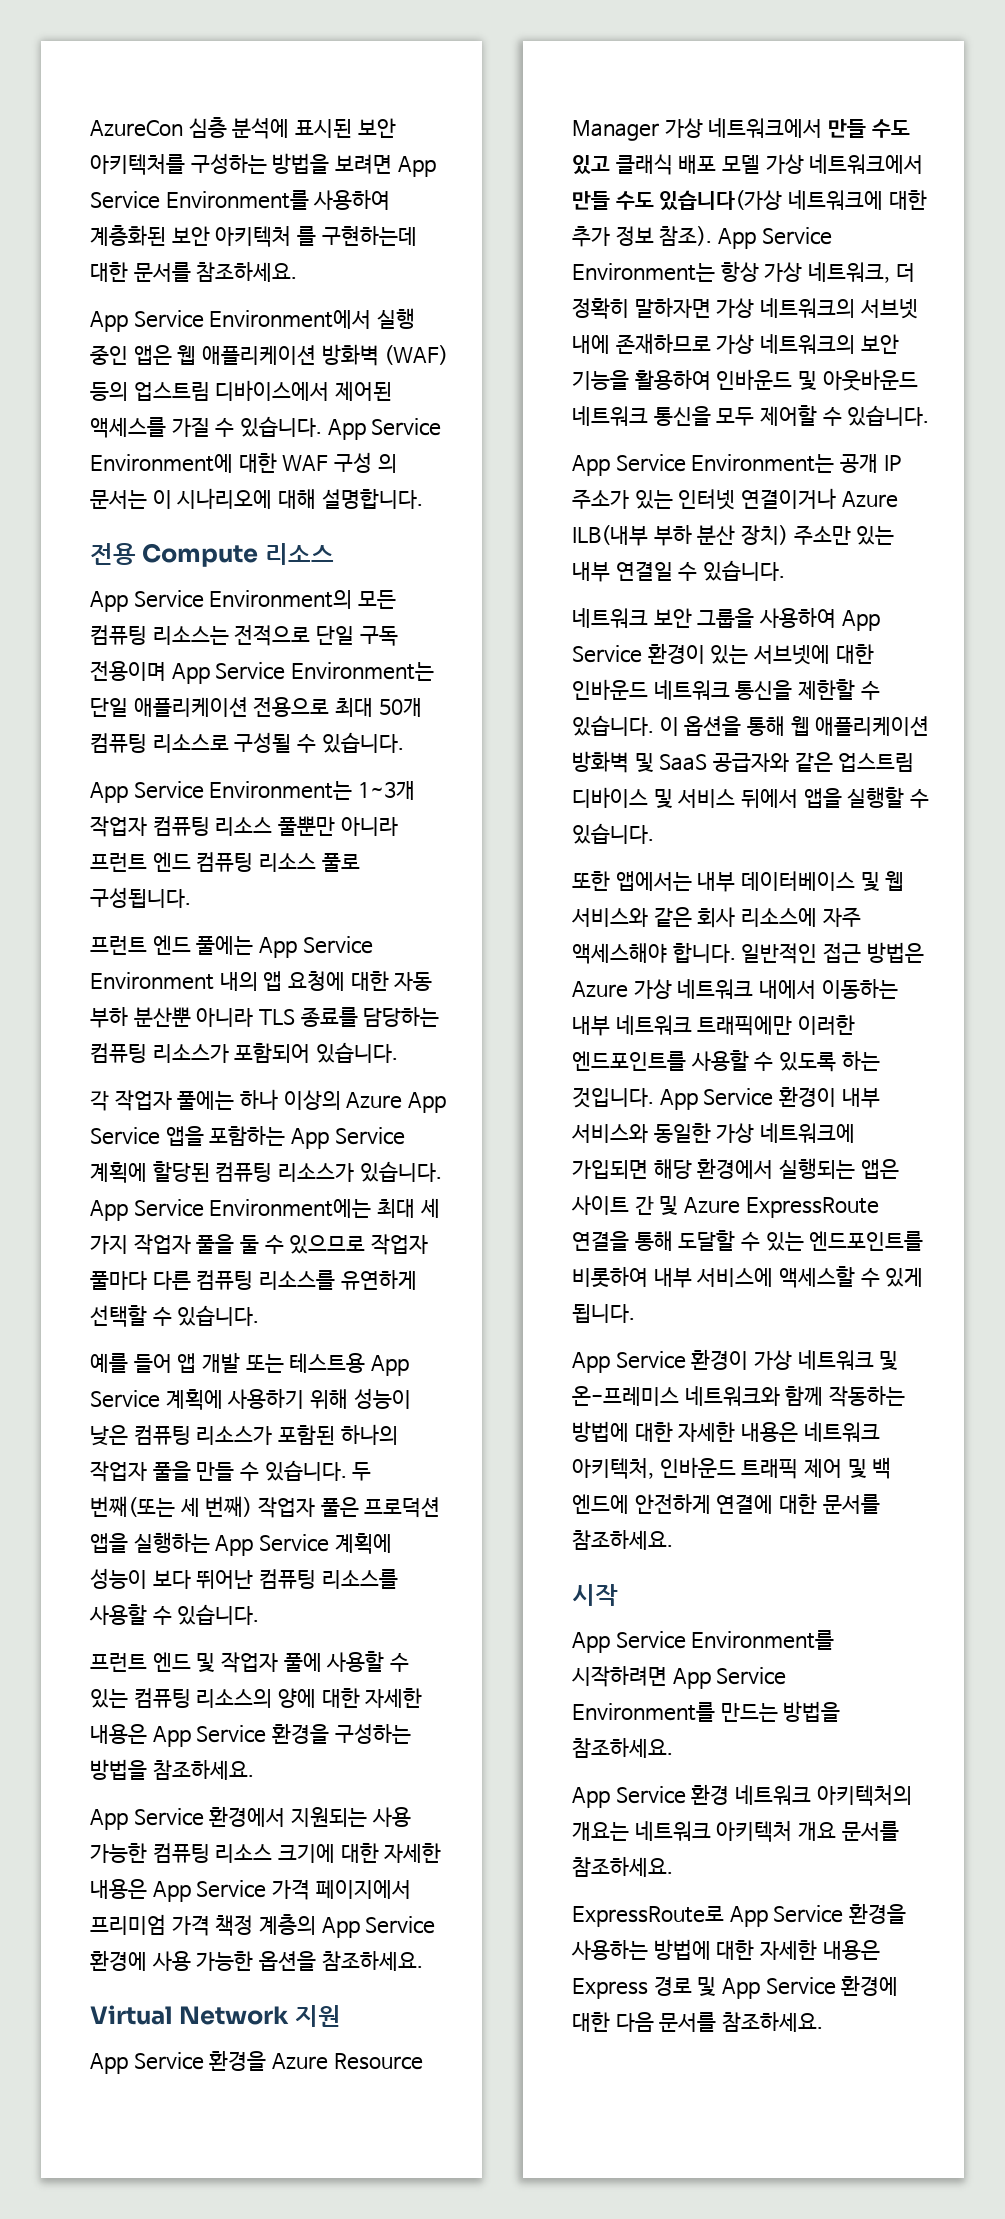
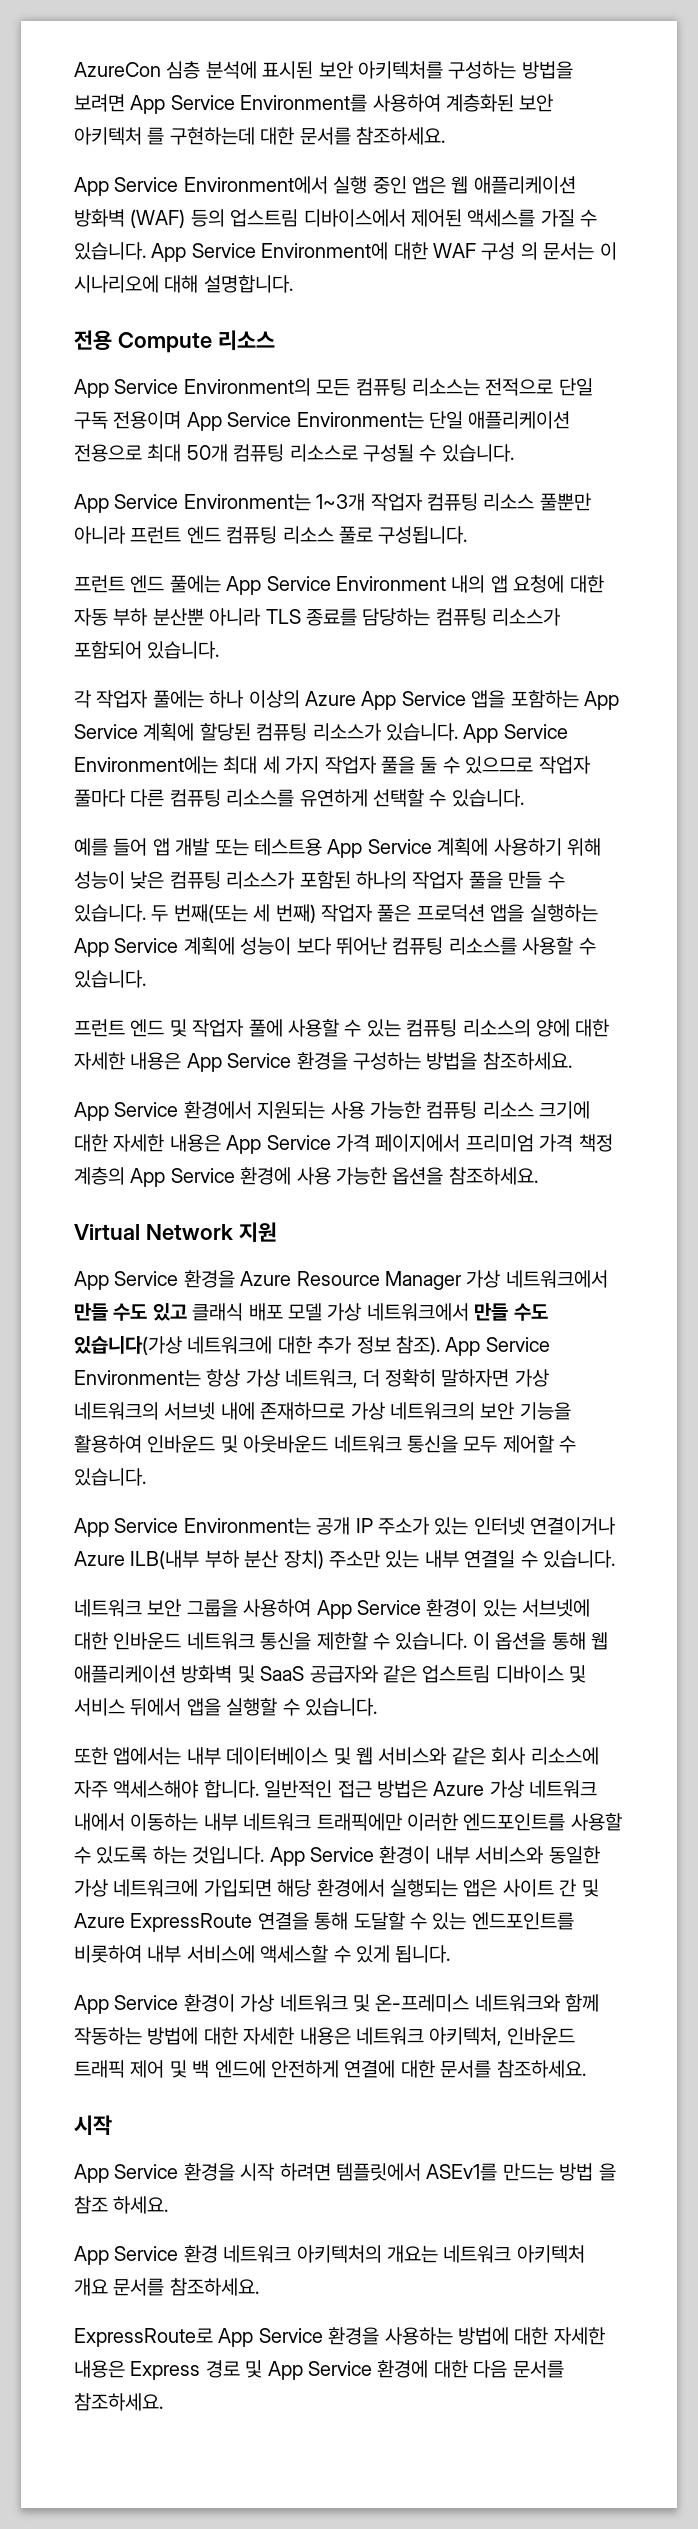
- App Service Environment를 시작하려면 App Service Environment를 만드는 방법을 참조하세요.
+ App Service 환경을 시작 하려면 템플릿에서 ASEv1를 만드는 방법 을 참조 하세요.

